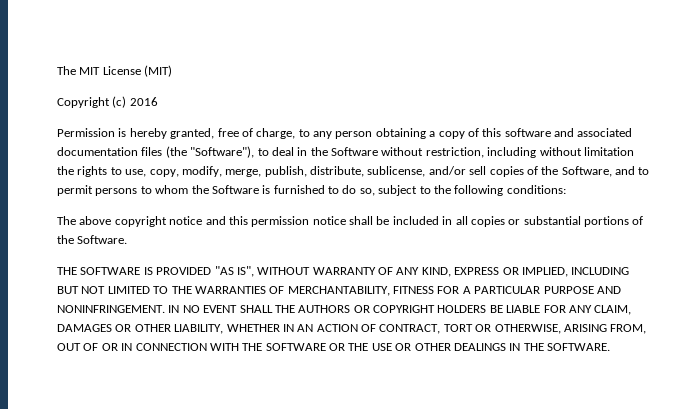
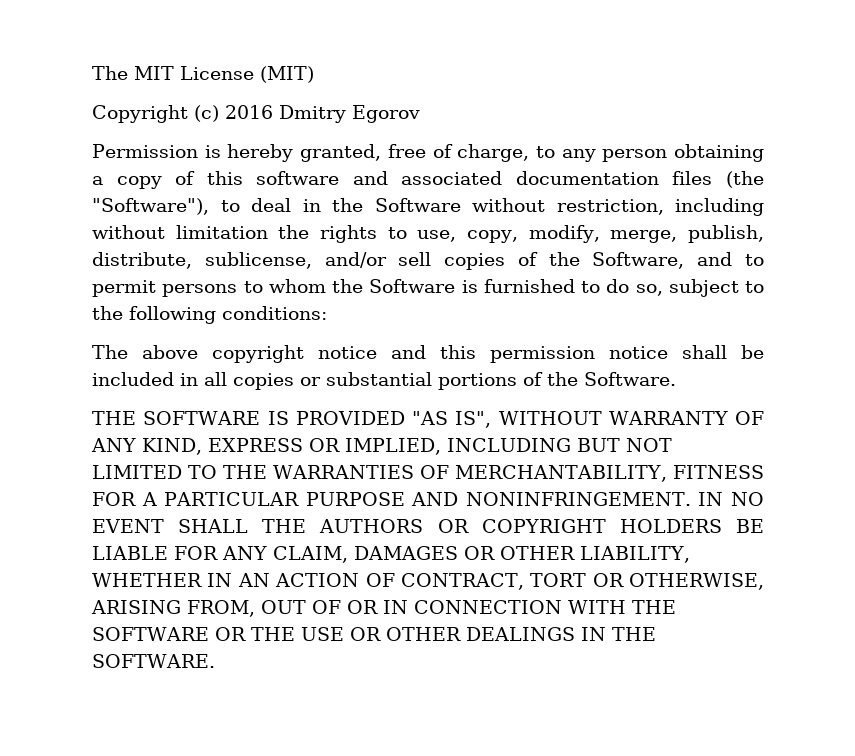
- Copyright (c) 2016
+ Copyright (c) 2016 Dmitry Egorov

